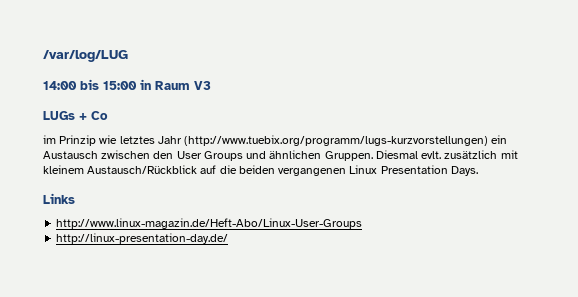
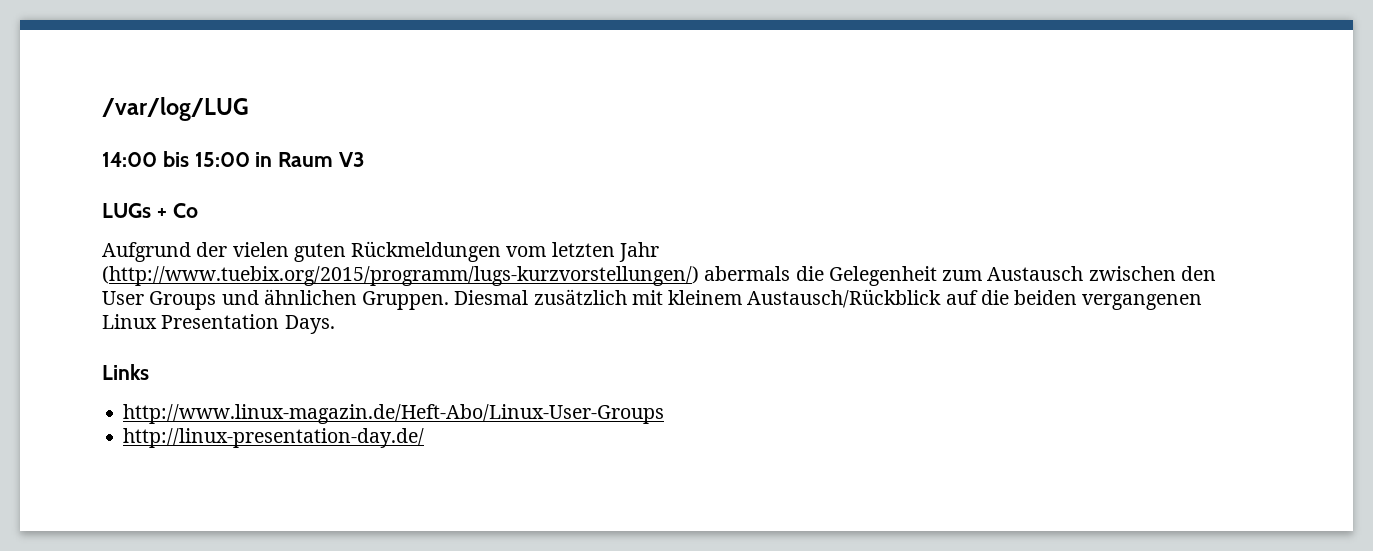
- im Prinzip wie letztes Jahr (http://www.tuebix.org/programm/lugs-kurzvorstellungen) ein Austausch zwischen den User Groups und ähnlichen Gruppen.
+ Aufgrund der vielen guten Rückmeldungen vom letzten Jahr (http://www.tuebix.org/2015/programm/lugs-kurzvorstellungen/) abermals die Gelegenheit zum Austausch zwischen den User Groups und ähnlichen Gruppen.
- Diesmal evlt. zusätzlich mit kleinem Austausch/Rückblick auf die beiden vergangenen Linux Presentation Days.
+ Diesmal zusätzlich mit kleinem Austausch/Rückblick auf die beiden vergangenen Linux Presentation Days.

